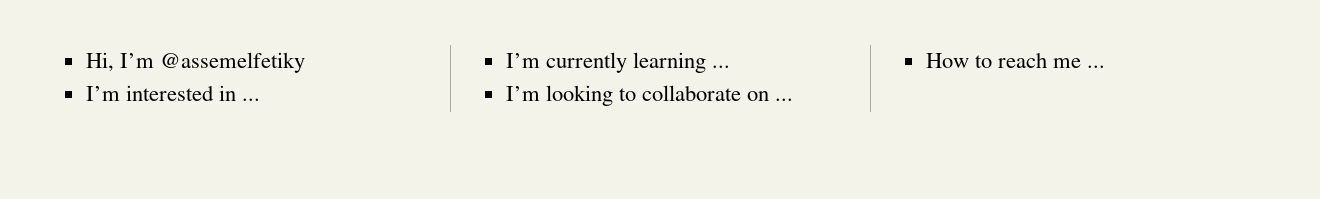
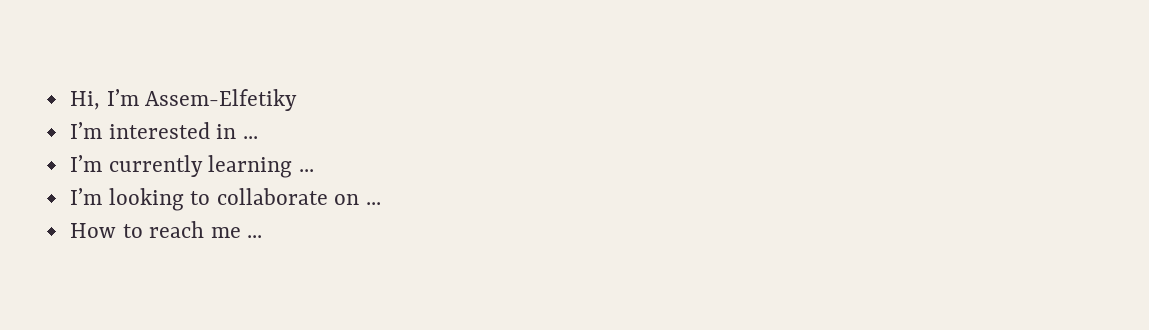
- Hi, I’m @assemelfetiky
+ Hi, I’m Assem-Elfetiky

